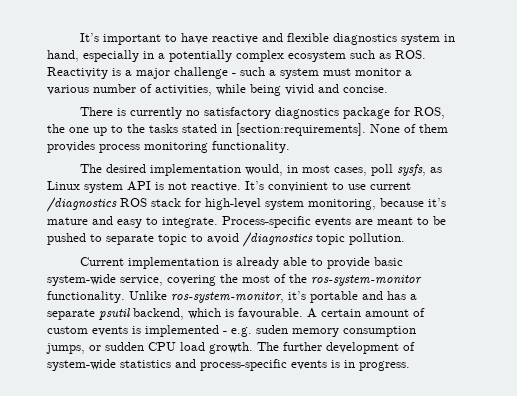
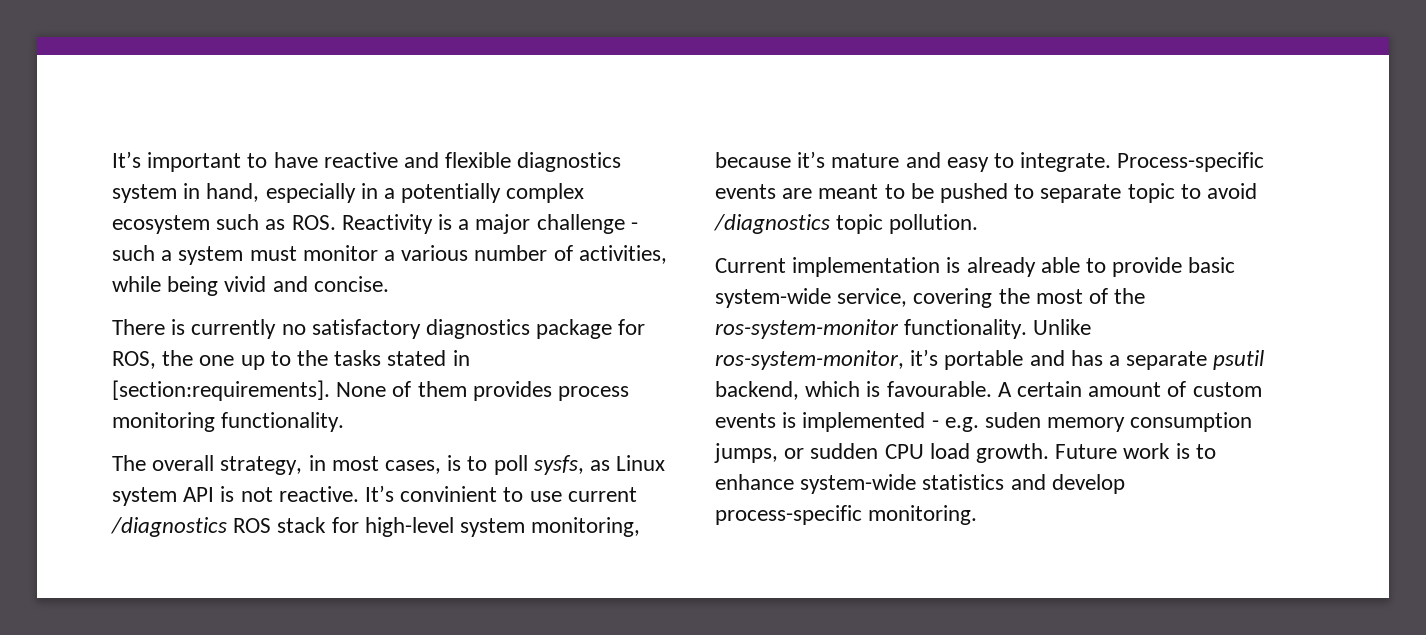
- The desired implementation would, in most cases, poll sysfs, as Linux system API is not reactive.
+ The overall strategy, in most cases, is to poll sysfs, as Linux system API is not reactive.
- The further development of system-wide statistics and process-specific events is in progress.
+ Future work is to enhance system-wide statistics and develop process-specific monitoring.

